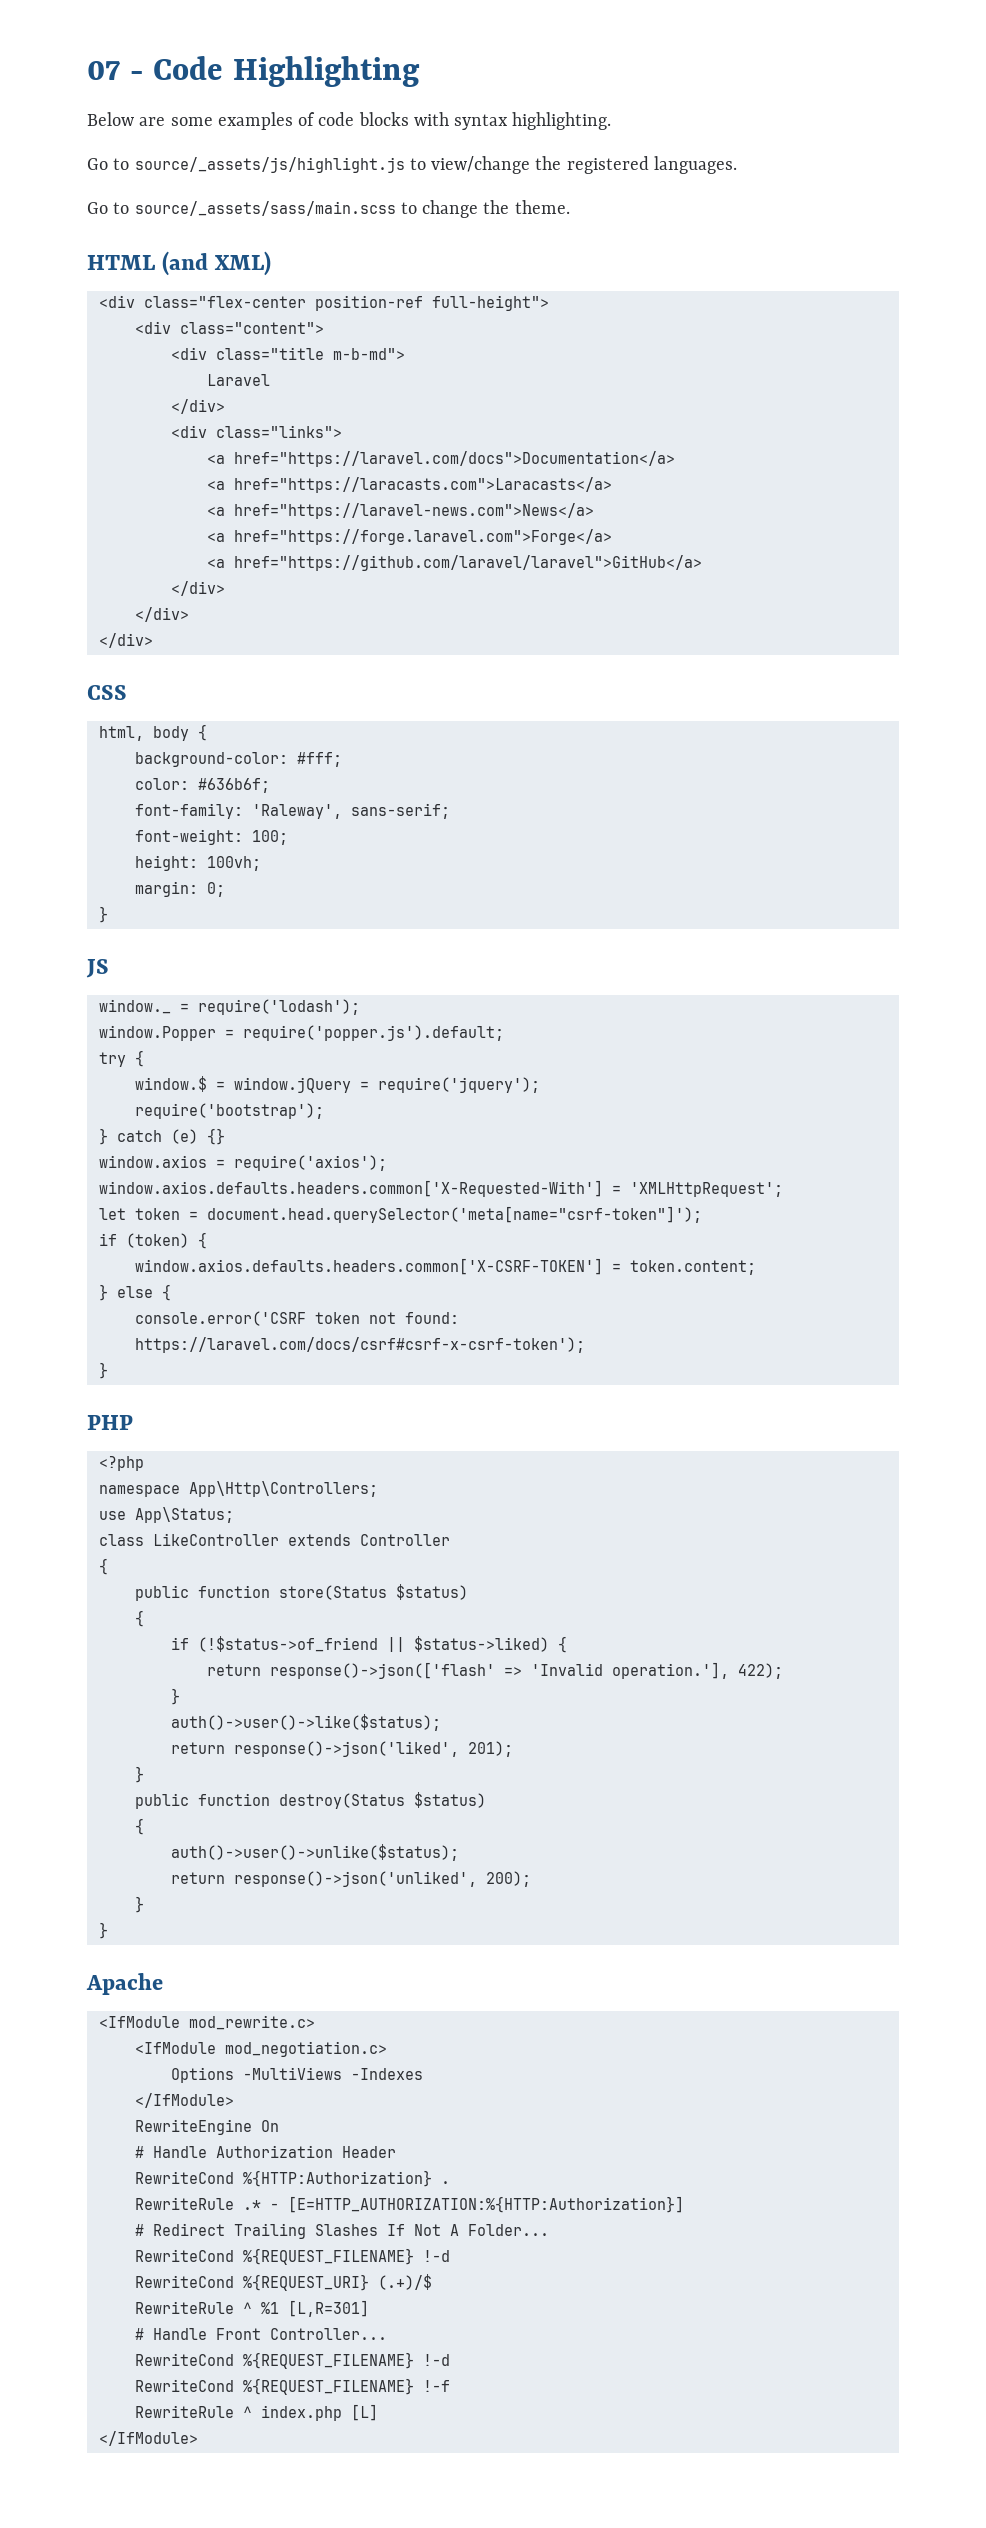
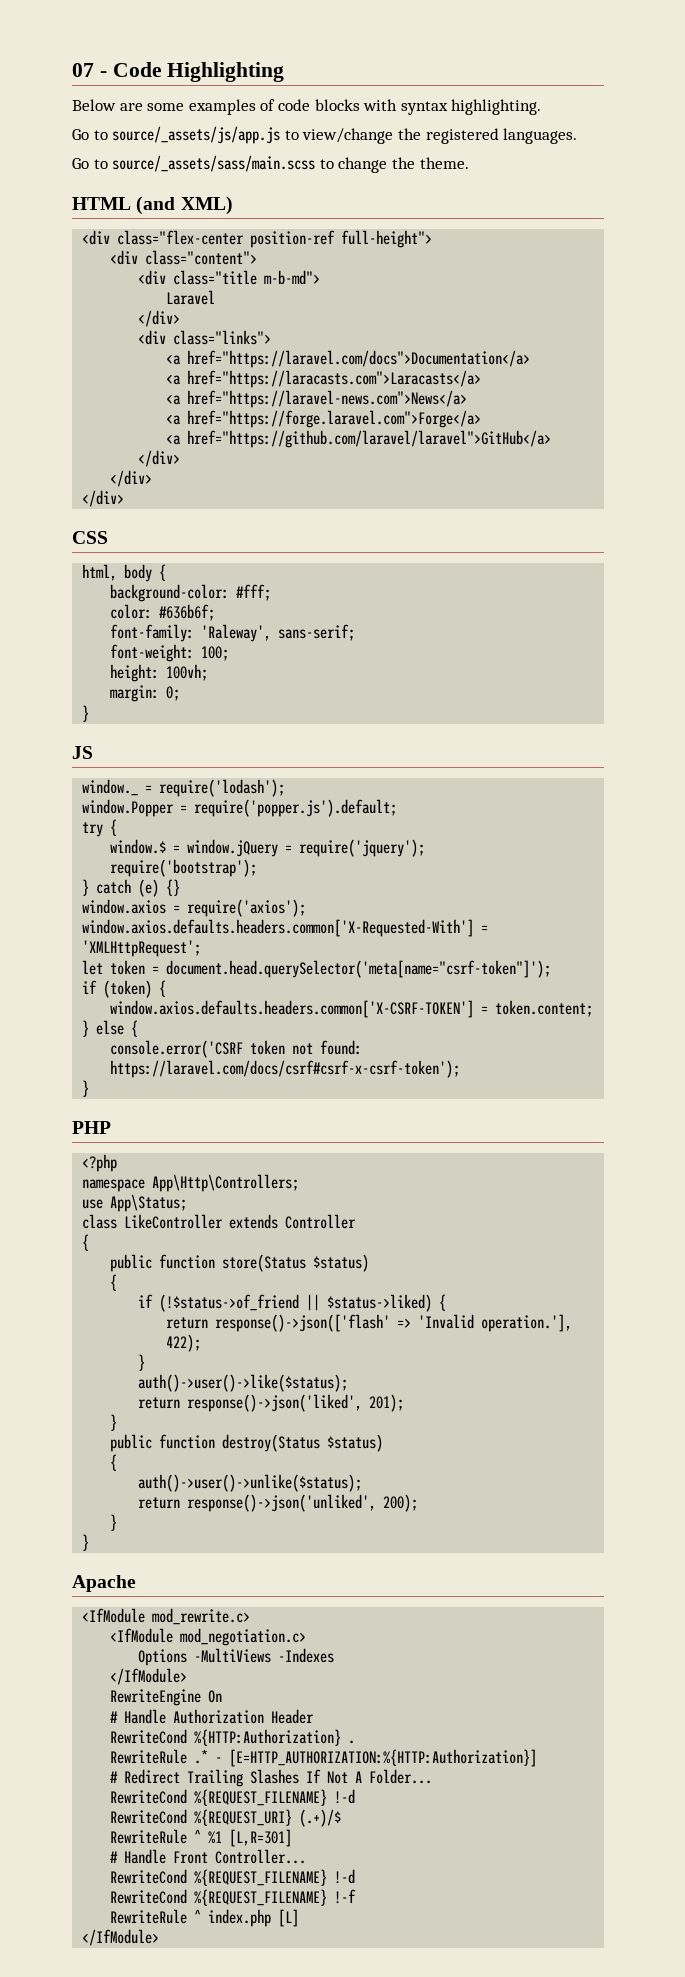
- Go to source/_assets/js/highlight.js to view/change the registered languages.
+ Go to source/_assets/js/app.js to view/change the registered languages.

